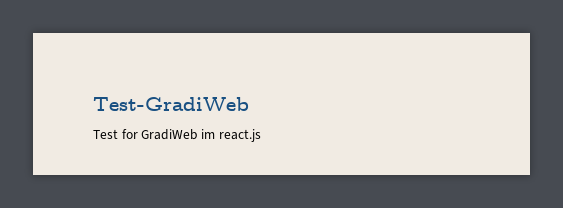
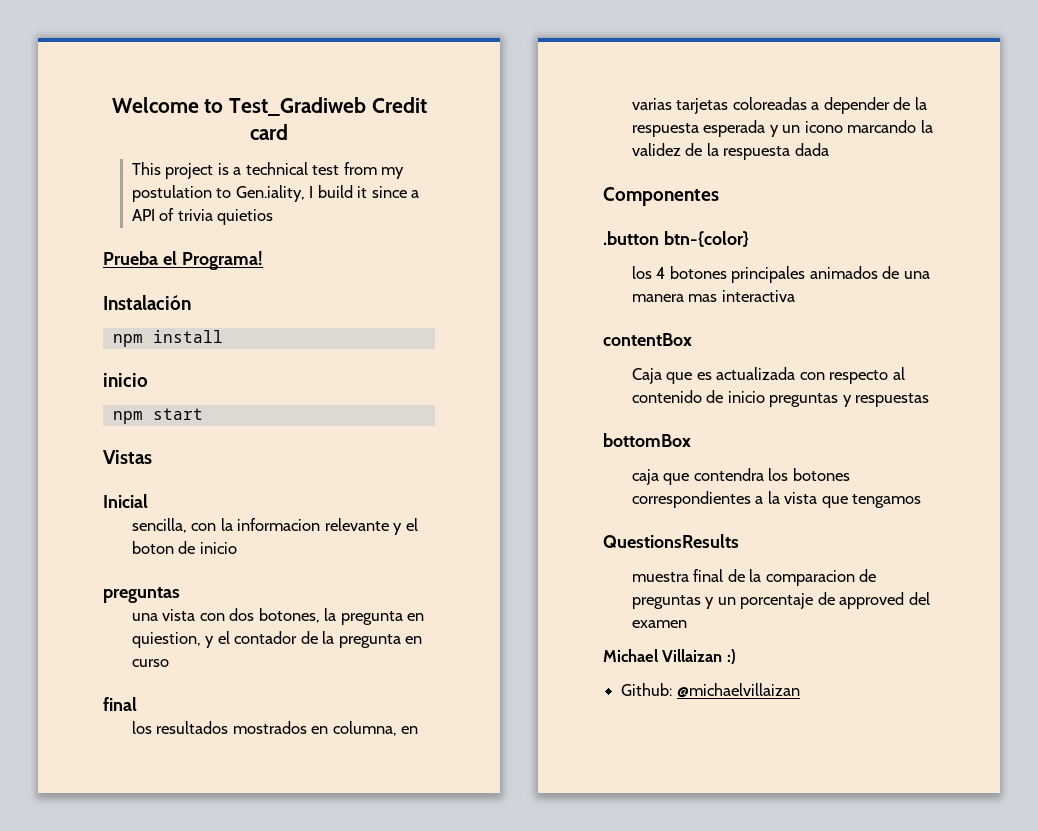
- Test-GradiWeb
- Test for GradiWeb im react.js
+ Welcome to Test_Gradiweb Credit card
+ This project is a technical test from my postulation to Gen.iality, I build it since a API of trivia quietios
+ Prueba el Programa!
+ Instalación
+ npm install
+ inicio
+ npm start
+ Vistas
+ Inicial
+ sencilla, con la informacion relevante y el boton de inicio
+ preguntas
+ una vista con dos botones, la pregunta en quiestion, y el contador de la pregunta en curso
+ final
+ los resultados mostrados en columna, en varias tarjetas coloreadas a depender de la respuesta esperada y un icono marcando la validez de la respuesta dada
+ Componentes
+ .button btn-{color}
+ los 4 botones principales animados de una manera mas interactiva
+ contentBox
+ Caja que es actualizada con respecto al contenido de inicio preguntas y respuestas
+ bottomBox
+ caja que contendra los botones correspondientes a la vista que tengamos
+ QuestionsResults
+ muestra final de la comparacion de preguntas y un porcentaje de approved del examen
+ Michael Villaizan :)
+ Github: @michaelvillaizan

